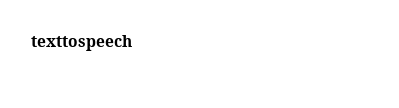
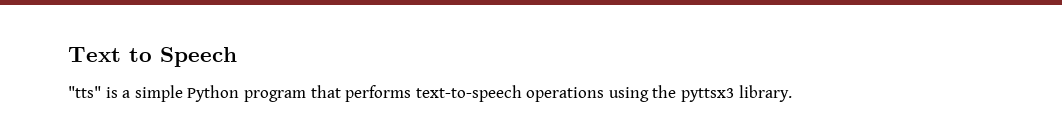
- texttospeech
+ Text to Speech
+ "tts" is a simple Python program that performs text-to-speech operations using the pyttsx3 library.

